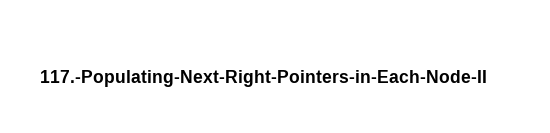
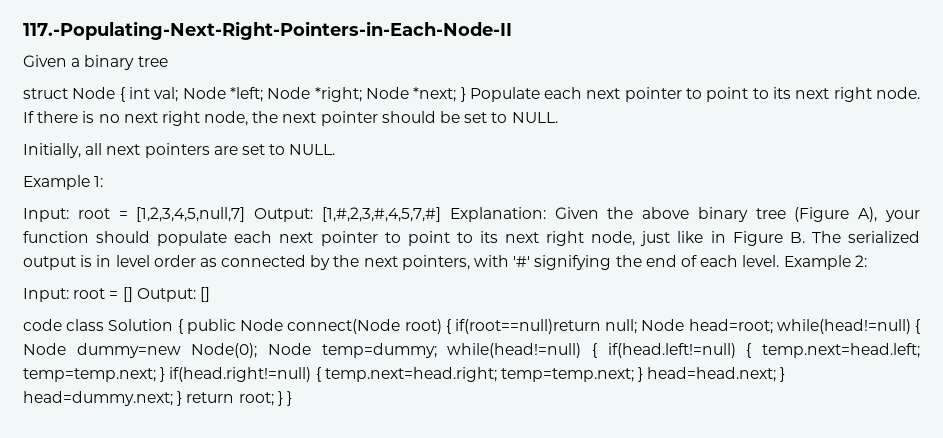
+ Given a binary tree
+ struct Node { int val; Node *left; Node *right; Node *next; } Populate each next pointer to point to its next right node. If there is no next right node, the next pointer should be set to NULL.
+ Initially, all next pointers are set to NULL.
+ Example 1:
+ Input: root = [1,2,3,4,5,null,7] Output: [1,#,2,3,#,4,5,7,#] Explanation: Given the above binary tree (Figure A), your function should populate each next pointer to point to its next right node, just like in Figure B. The serialized output is in level order as connected by the next pointers, with '#' signifying the end of each level. Example 2:
+ Input: root = [] Output: []
+ code class Solution { public Node connect(Node root) { if(root==null)return null; Node head=root; while(head!=null) { Node dummy=new Node(0); Node temp=dummy; while(head!=null) { if(head.left!=null) { temp.next=head.left; temp=temp.next; } if(head.right!=null) { temp.next=head.right; temp=temp.next; } head=head.next; } head=dummy.next; } return root; } }

